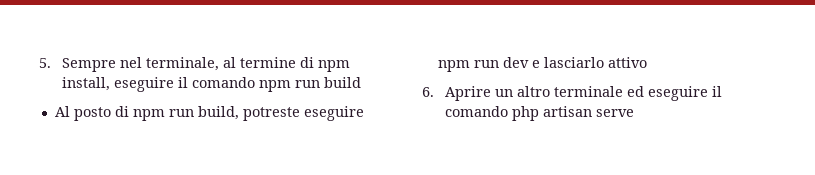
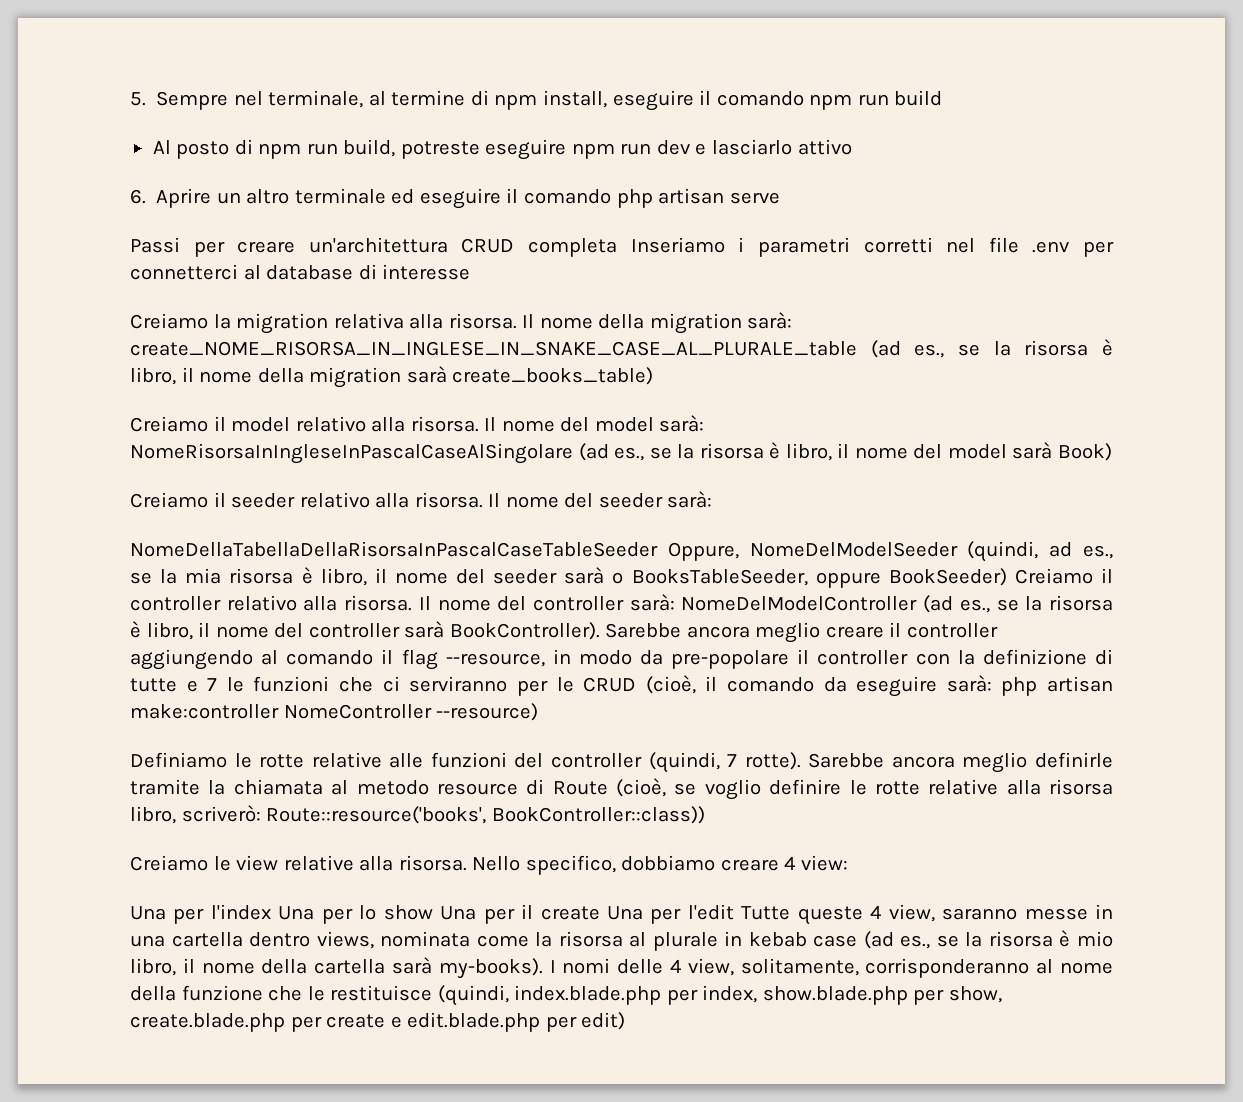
+ Passi per creare un'architettura CRUD completa Inseriamo i parametri corretti nel file .env per connetterci al database di interesse
+ Creiamo la migration relativa alla risorsa. Il nome della migration sarà: create_NOME_RISORSA_IN_INGLESE_IN_SNAKE_CASE_AL_PLURALE_table (ad es., se la risorsa è libro, il nome della migration sarà create_books_table)
+ Creiamo il model relativo alla risorsa. Il nome del model sarà: NomeRisorsaInIngleseInPascalCaseAlSingolare (ad es., se la risorsa è libro, il nome del model sarà Book)
+ Creiamo il seeder relativo alla risorsa. Il nome del seeder sarà:
+ NomeDellaTabellaDellaRisorsaInPascalCaseTableSeeder Oppure, NomeDelModelSeeder (quindi, ad es., se la mia risorsa è libro, il nome del seeder sarà o BooksTableSeeder, oppure BookSeeder) Creiamo il controller relativo alla risorsa. Il nome del controller sarà: NomeDelModelController (ad es., se la risorsa è libro, il nome del controller sarà BookController). Sarebbe ancora meglio creare il controller aggiungendo al comando il flag --resource, in modo da pre-popolare il controller con la definizione di tutte e 7 le funzioni che ci serviranno per le CRUD (cioè, il comando da eseguire sarà: php artisan make:controller NomeController --resource)
+ Definiamo le rotte relative alle funzioni del controller (quindi, 7 rotte). Sarebbe ancora meglio definirle tramite la chiamata al metodo resource di Route (cioè, se voglio definire le rotte relative alla risorsa libro, scriverò: Route::resource('books', BookController::class))
+ Creiamo le view relative alla risorsa. Nello specifico, dobbiamo creare 4 view:
+ Una per l'index Una per lo show Una per il create Una per l'edit Tutte queste 4 view, saranno messe in una cartella dentro views, nominata come la risorsa al plurale in kebab case (ad es., se la risorsa è mio libro, il nome della cartella sarà my-books). I nomi delle 4 view, solitamente, corrisponderanno al nome della funzione che le restituisce (quindi, index.blade.php per index, show.blade.php per show, create.blade.php per create e edit.blade.php per edit)

